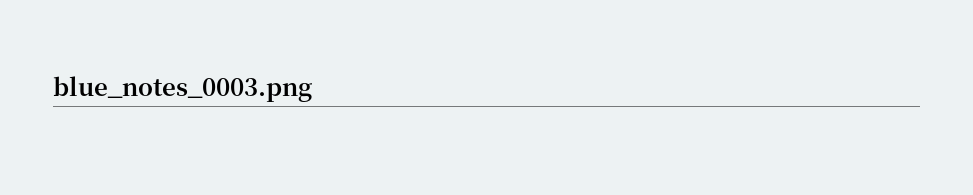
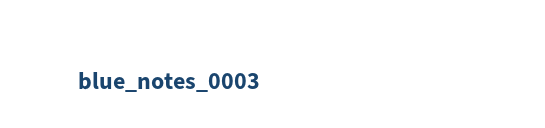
- blue_notes_0003.png
+ blue_notes_0003

